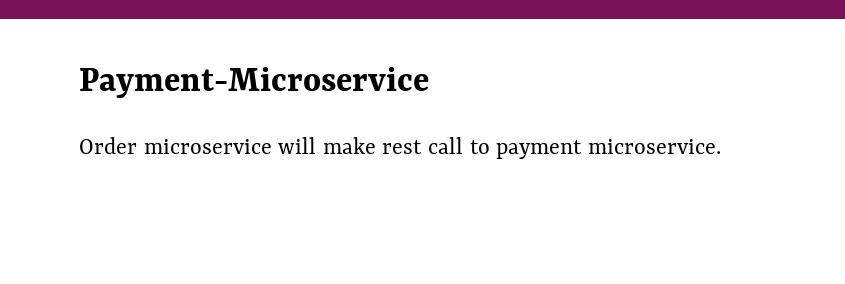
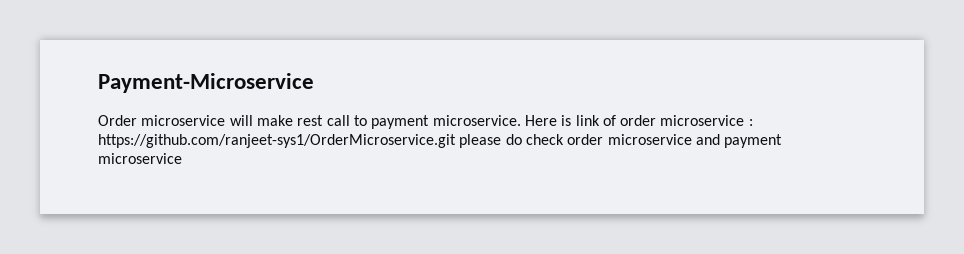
+ Here is link of order microservice : https://github.com/ranjeet-sys1/OrderMicroservice.git please do check order microservice and payment microservice

